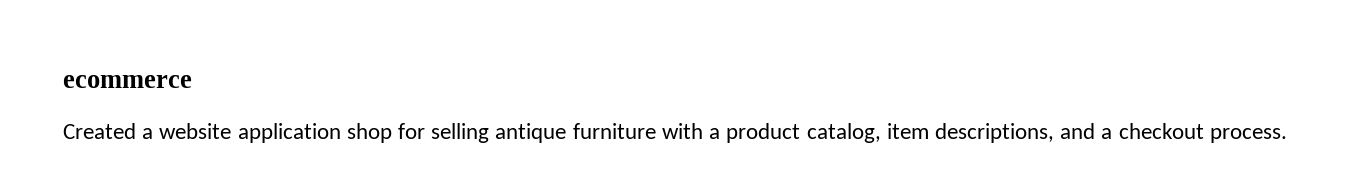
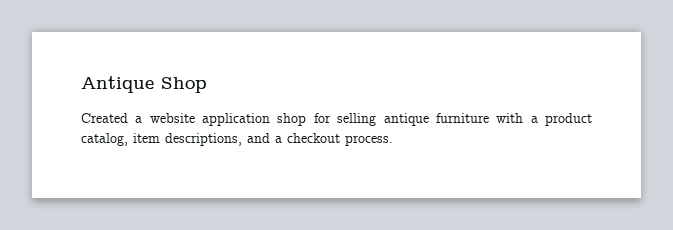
- ecommerce
+ Antique Shop

